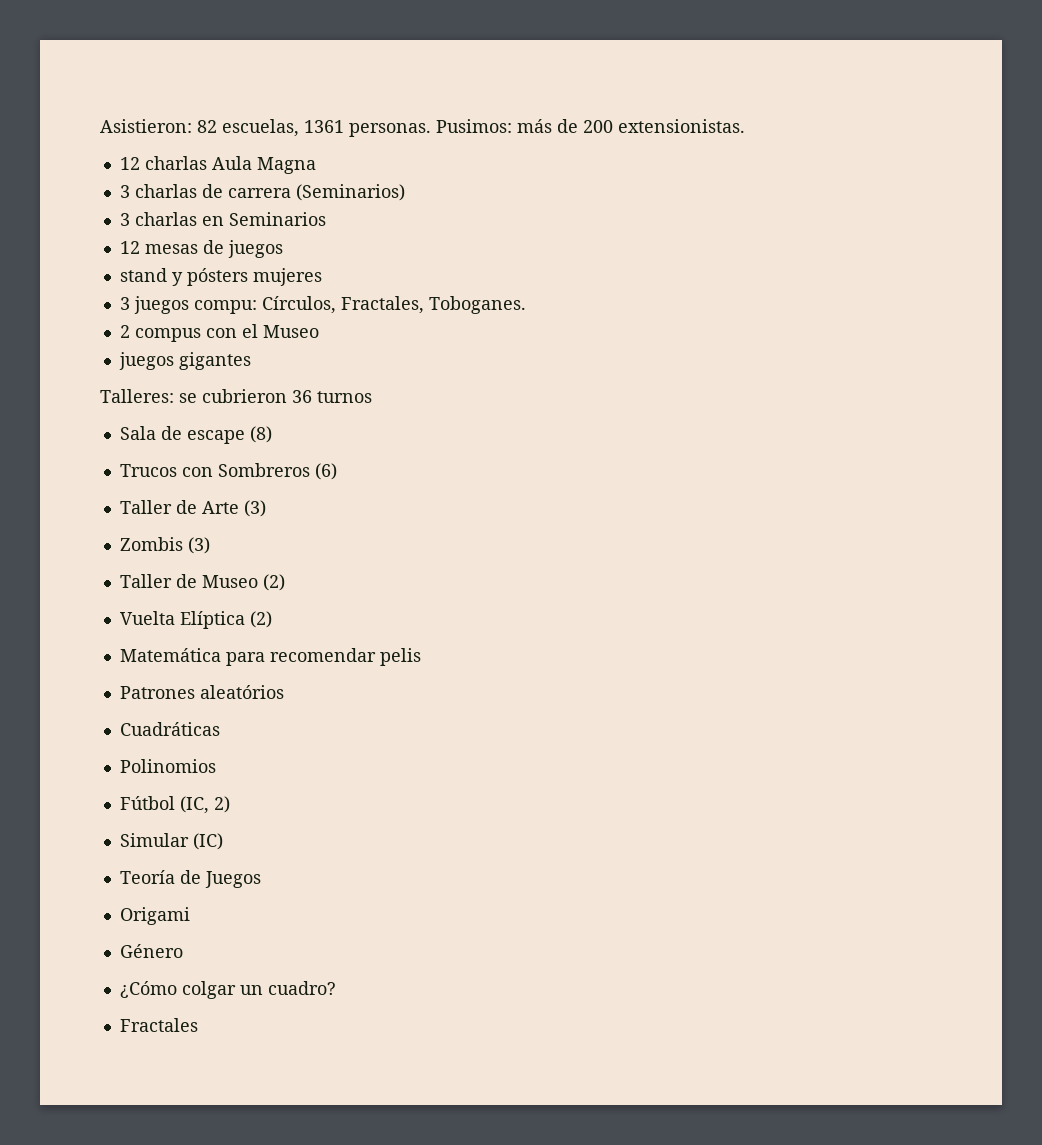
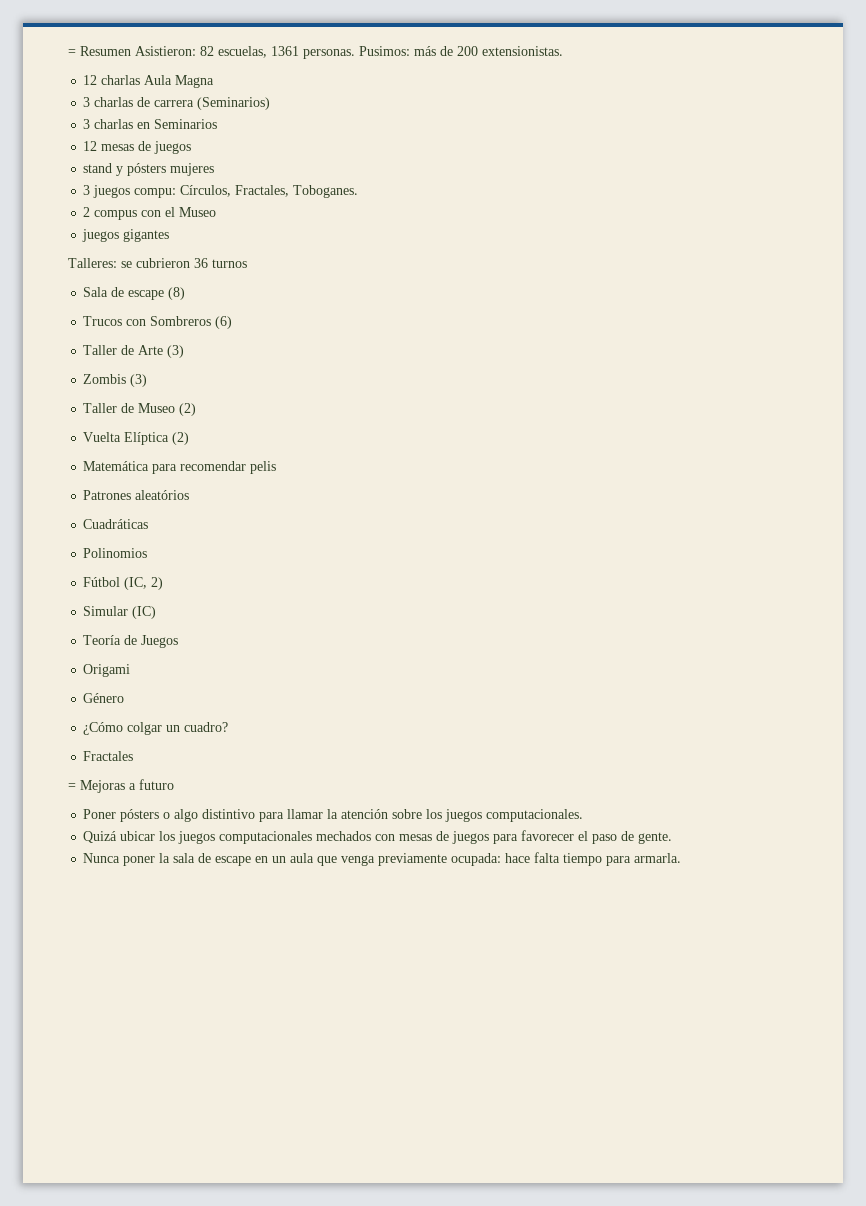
- Asistieron: 82 escuelas, 1361 personas.
+ = Resumen Asistieron: 82 escuelas, 1361 personas.
+ = Mejoras a futuro
+ Poner pósters o algo distintivo para llamar la atención sobre los juegos computacionales.
+ Quizá ubicar los juegos computacionales mechados con mesas de juegos para favorecer el paso de gente.
+ Nunca poner la sala de escape en un aula que venga previamente ocupada: hace falta tiempo para armarla.

